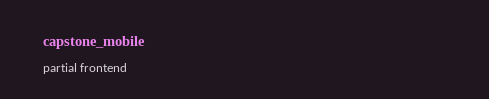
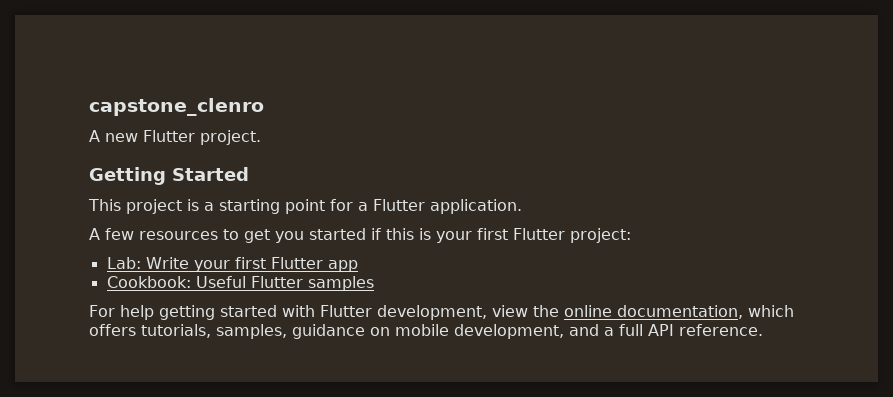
- capstone_mobile
- partial frontend
+ capstone_clenro
+ A new Flutter project.
+ Getting Started
+ This project is a starting point for a Flutter application.
+ A few resources to get you started if this is your first Flutter project:
+ Lab: Write your first Flutter app
+ Cookbook: Useful Flutter samples
+ For help getting started with Flutter development, view the online documentation, which offers tutorials, samples, guidance on mobile development, and a full API reference.

